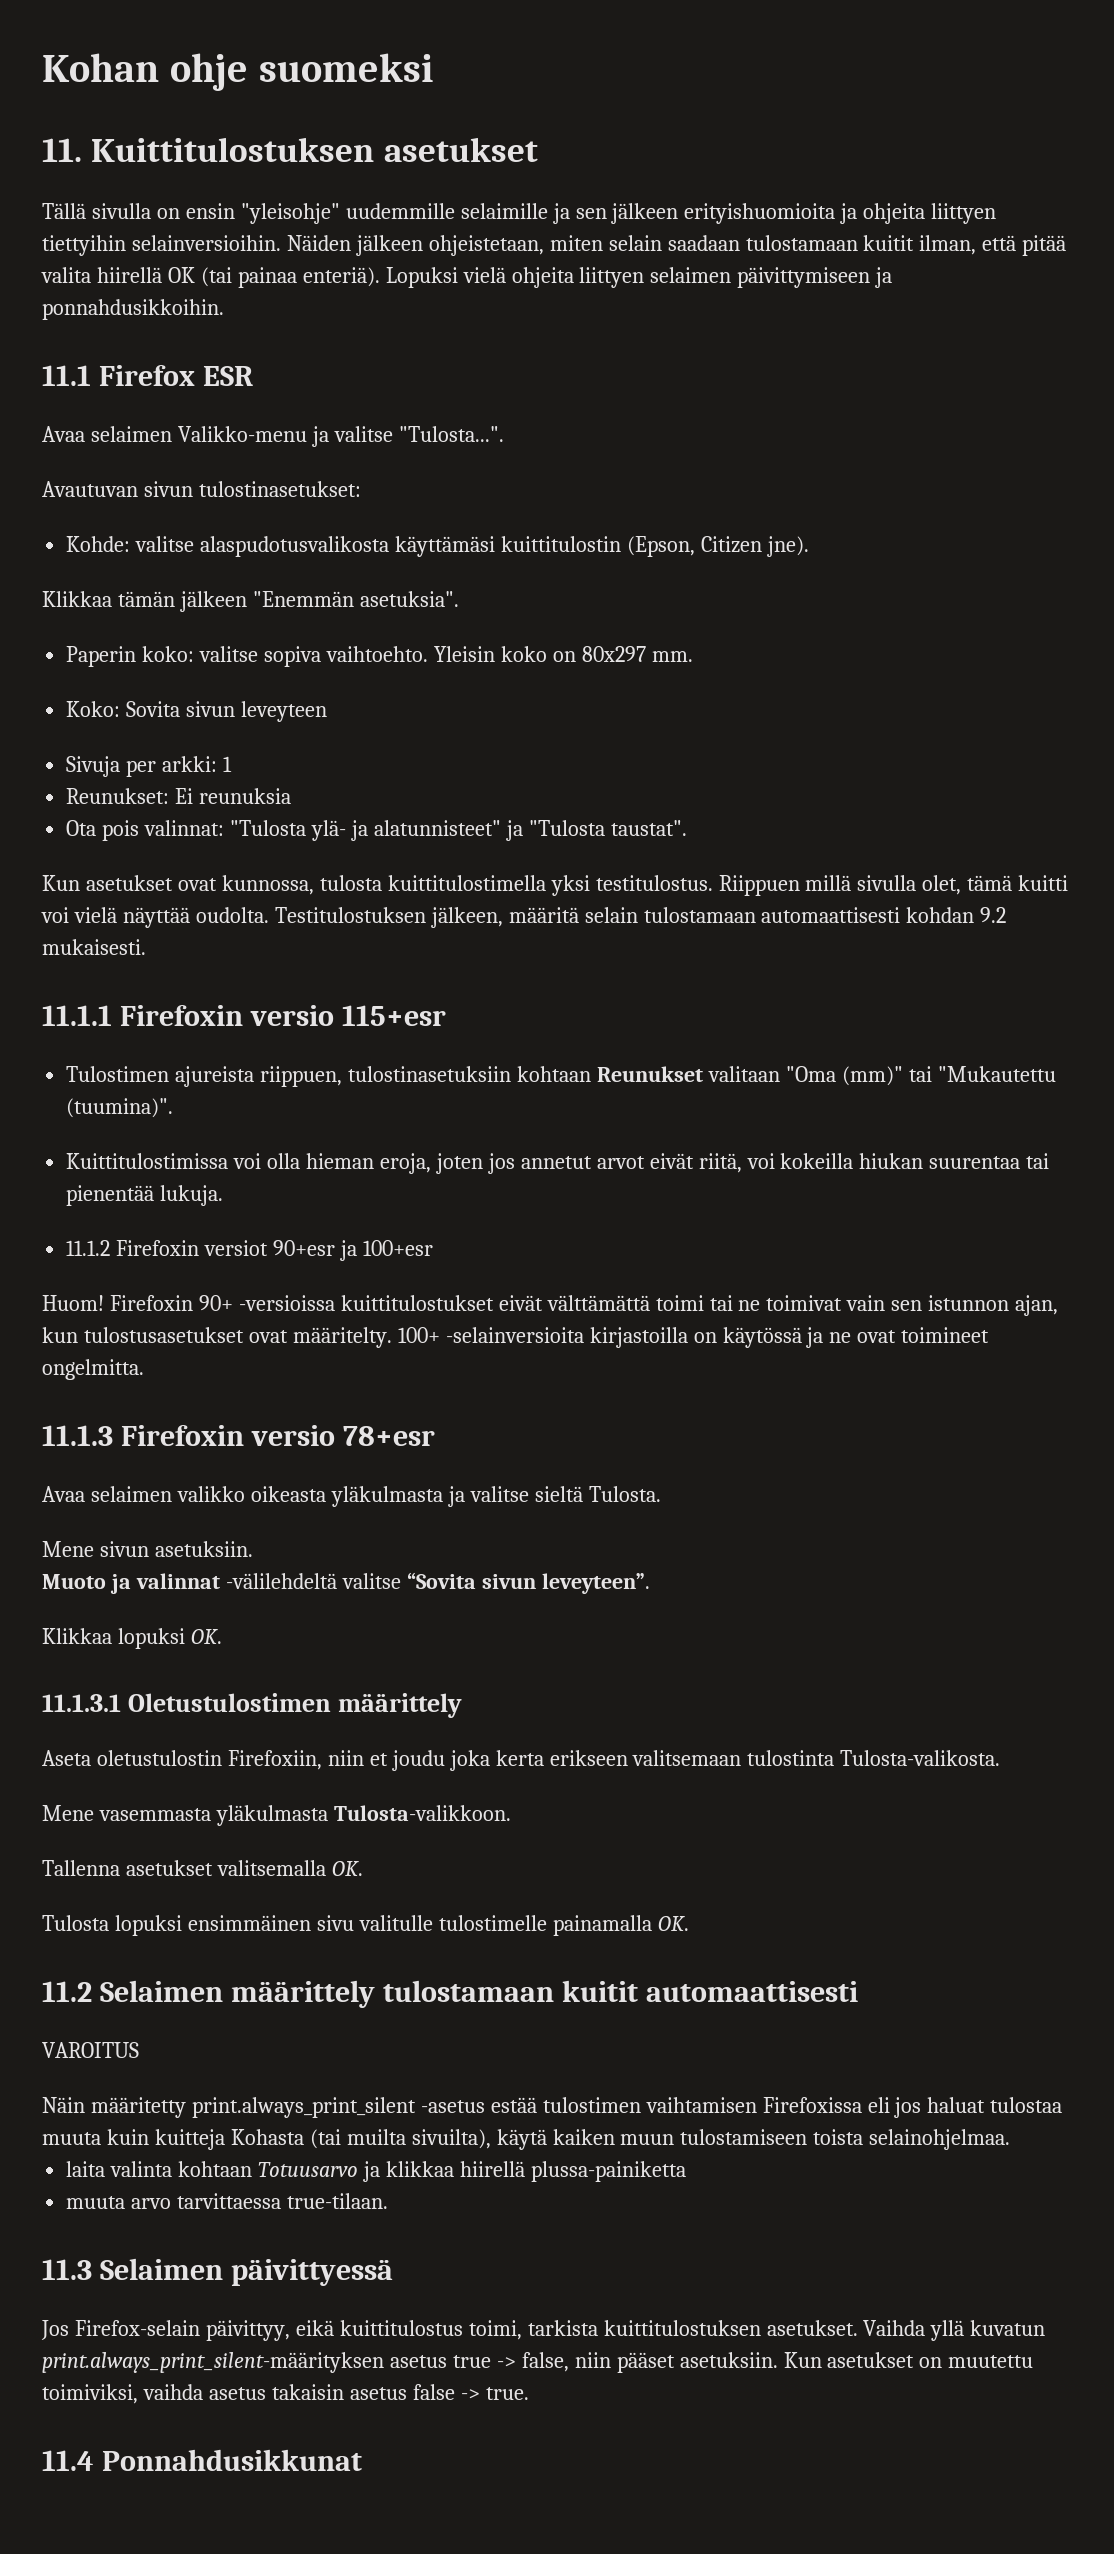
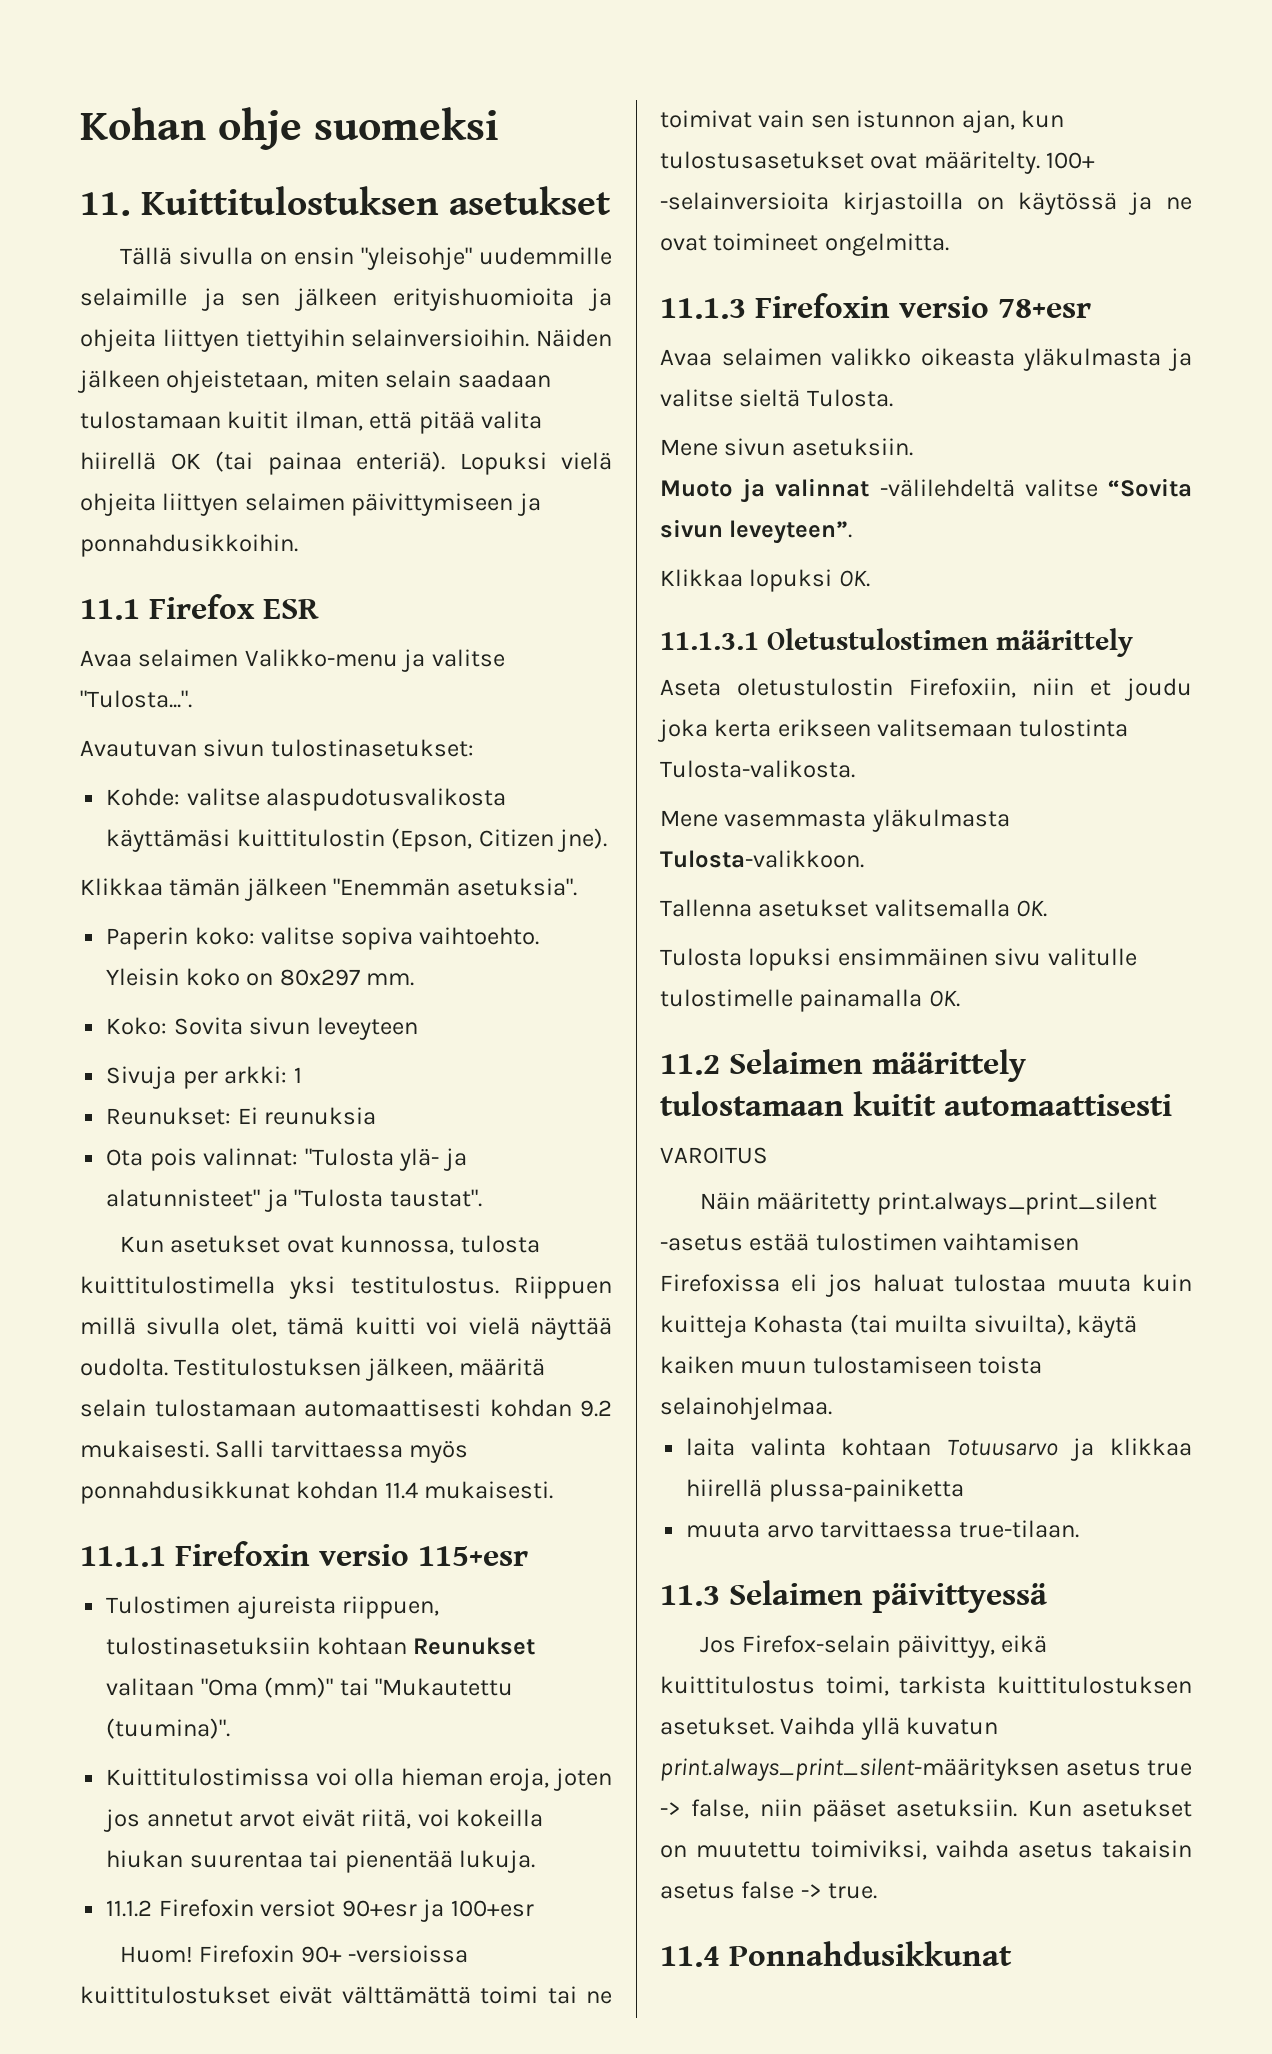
+ Salli tarvittaessa myös ponnahdusikkunat kohdan 11.4 mukaisesti.

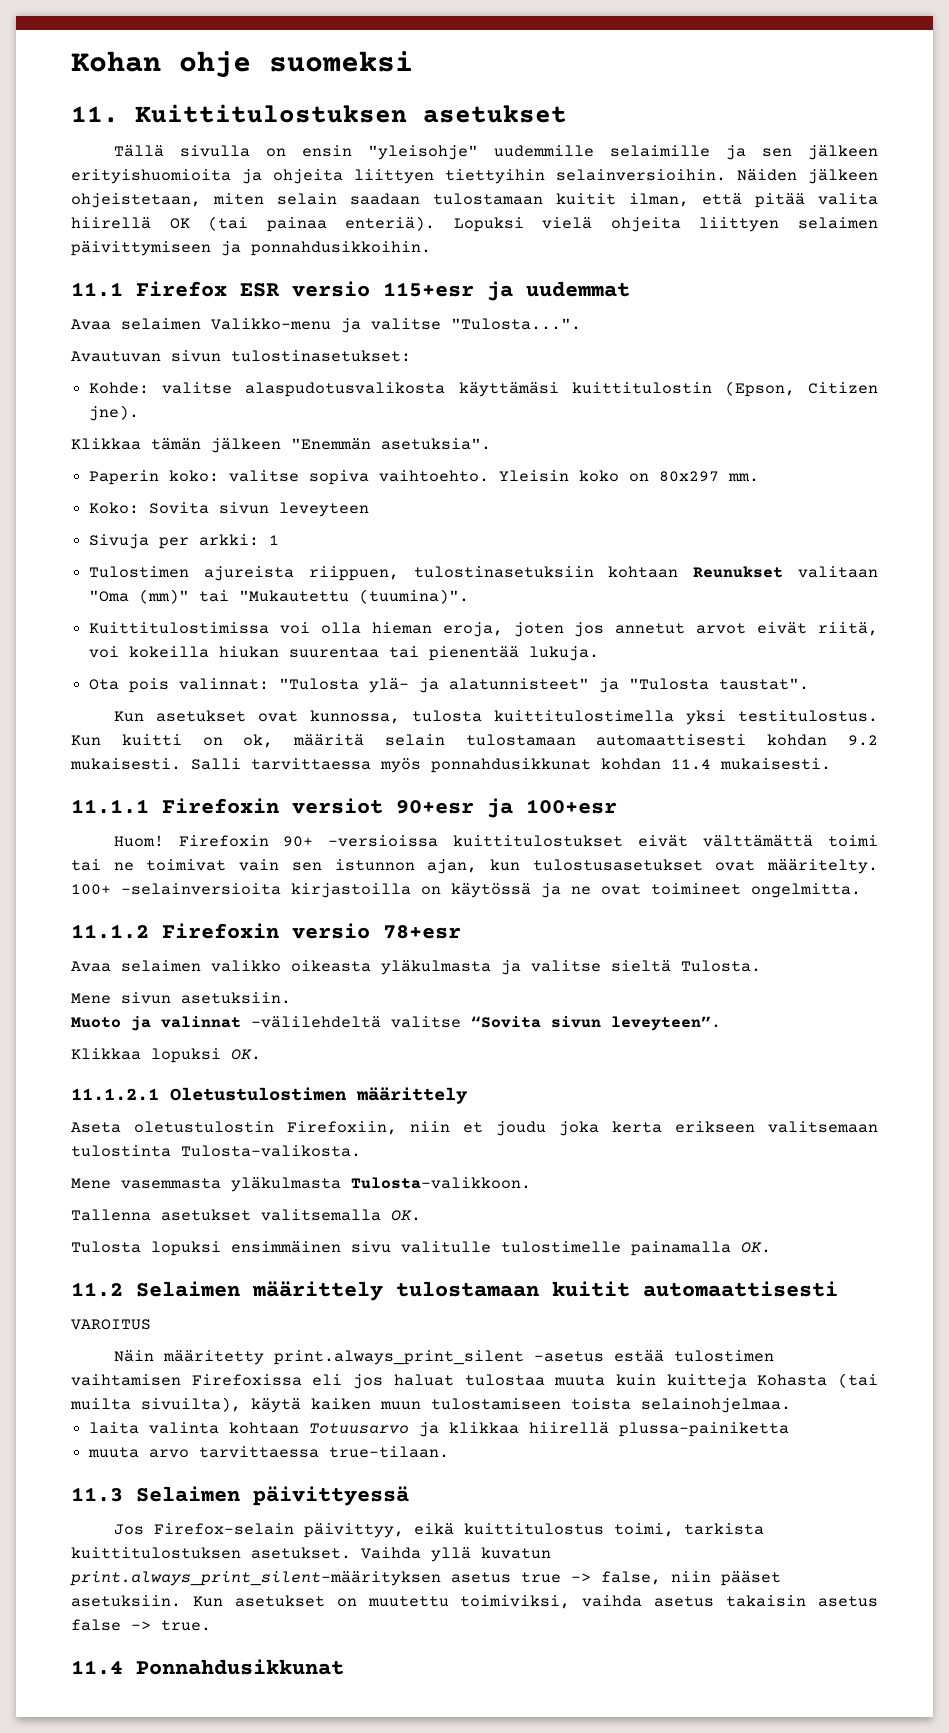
- 11.1 Firefox ESR
+ 11.1 Firefox ESR versio 115+esr ja uudemmat
- Reunukset: Ei reunuksia
- Ota pois valinnat: "Tulosta ylä- ja alatunnisteet" ja "Tulosta taustat".
- Kun asetukset ovat kunnossa, tulosta kuittitulostimella yksi testitulostus. Riippuen millä sivulla olet, tämä kuitti voi vielä näyttää oudolta. Testitulostuksen jälkeen, määritä selain tulostamaan automaattisesti kohdan 9.2 mukaisesti. Salli tarvittaessa myös ponnahdusikkunat kohdan 11.4 mukaisesti.
- 11.1.1 Firefoxin versio 115+esr
- 11.1.2 Firefoxin versiot 90+esr ja 100+esr
+ Ota pois valinnat: "Tulosta ylä- ja alatunnisteet" ja "Tulosta taustat".
+ Kun asetukset ovat kunnossa, tulosta kuittitulostimella yksi testitulostus. Kun kuitti on ok, määritä selain tulostamaan automaattisesti kohdan 9.2 mukaisesti. Salli tarvittaessa myös ponnahdusikkunat kohdan 11.4 mukaisesti.
+ 11.1.1 Firefoxin versiot 90+esr ja 100+esr
- 11.1.3 Firefoxin versio 78+esr
+ 11.1.2 Firefoxin versio 78+esr
- 11.1.3.1 Oletustulostimen määrittely
+ 11.1.2.1 Oletustulostimen määrittely

